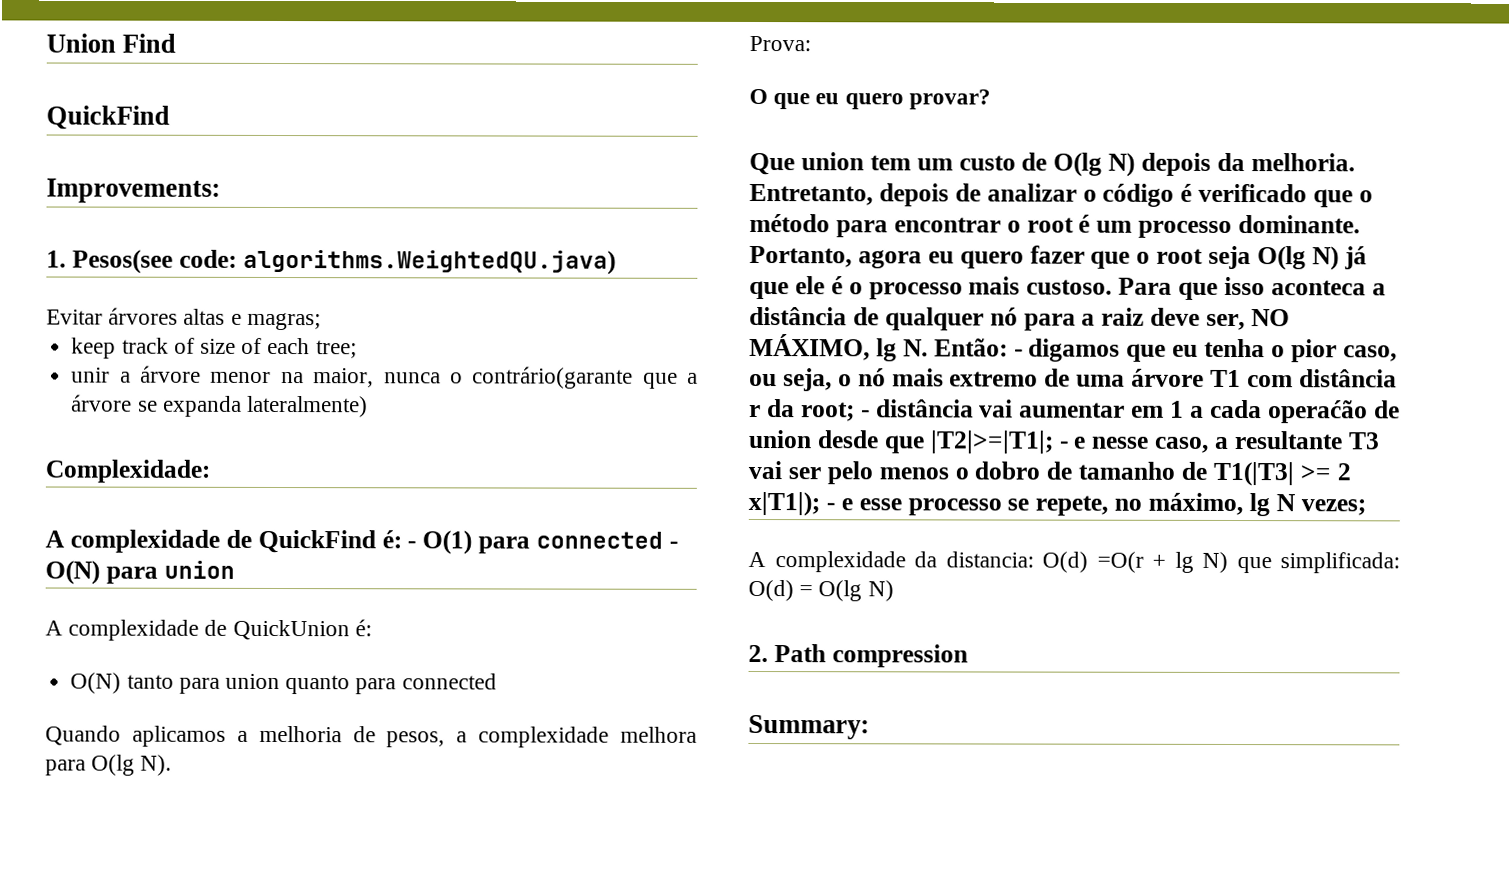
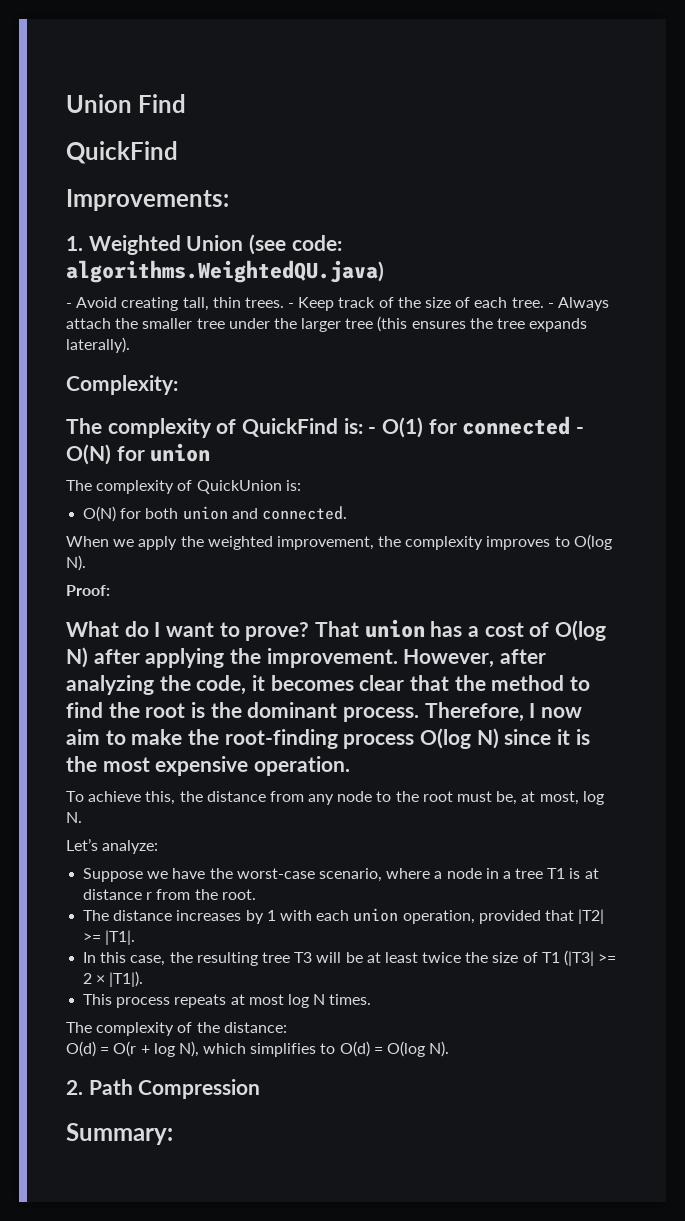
- 1. Pesos(see code: algorithms.WeightedQU.java)
+ 1. Weighted Union (see code: algorithms.WeightedQU.java)
- Evitar árvores altas e magras;
- keep track of size of each tree;
- unir a árvore menor na maior, nunca o contrário(garante que a árvore se expanda lateralmente)
- Complexidade:
- A complexidade de QuickFind é: - O(1) para connected - O(N) para union
+ - Avoid creating tall, thin trees. - Keep track of the size of each tree. - Always attach the smaller tree under the larger tree (this ensures the tree expands laterally).
+ Complexity:
+ The complexity of QuickFind is: - O(1) for connected - O(N) for union
- A complexidade de QuickUnion é:
- O(N) tanto para union quanto para connected
- Quando aplicamos a melhoria de pesos, a complexidade melhora para O(lg N).
- Prova:
- O que eu quero provar?
- Que union tem um custo de O(lg N) depois da melhoria. Entretanto, depois de analizar o código é verificado que o método para encontrar o root é um processo dominante. Portanto, agora eu quero fazer que o root seja O(lg N) já que ele é o processo mais custoso. Para que isso aconteca a distância de qualquer nó para a raiz deve ser, NO MÁXIMO, lg N. Então: - digamos que eu tenha o pior caso, ou seja, o nó mais extremo de uma árvore T1 com distância r da root; - distância vai aumentar em 1 a cada operaćão de union desde que |T2|>=|T1|; - e nesse caso, a resultante T3 vai ser pelo menos o dobro de tamanho de T1(|T3| >= 2 x|T1|); - e esse processo se repete, no máximo, lg N vezes;
- A complexidade da distancia: O(d) =O(r + lg N) que simplificada: O(d) = O(lg N)
+ The complexity of QuickUnion is:
+ O(N) for both union and connected.
+ When we apply the weighted improvement, the complexity improves to O(log N).
+ Proof:
+ What do I want to prove? That union has a cost of O(log N) after applying the improvement. However, after analyzing the code, it becomes clear that the method to find the root is the dominant process. Therefore, I now aim to make the root-finding process O(log N) since it is the most expensive operation.
+ To achieve this, the distance from any node to the root must be, at most, log N.
+ Let’s analyze:
+ Suppose we have the worst-case scenario, where a node in a tree T1 is at distance r from the root.
+ The distance increases by 1 with each union operation, provided that |T2| >= |T1|.
+ In this case, the resulting tree T3 will be at least twice the size of T1 (|T3| >= 2 × |T1|).
+ This process repeats at most log N times.
+ The complexity of the distance:
+ O(d) = O(r + log N), which simplifies to O(d) = O(log N).
- 2. Path compression
+ 2. Path Compression

